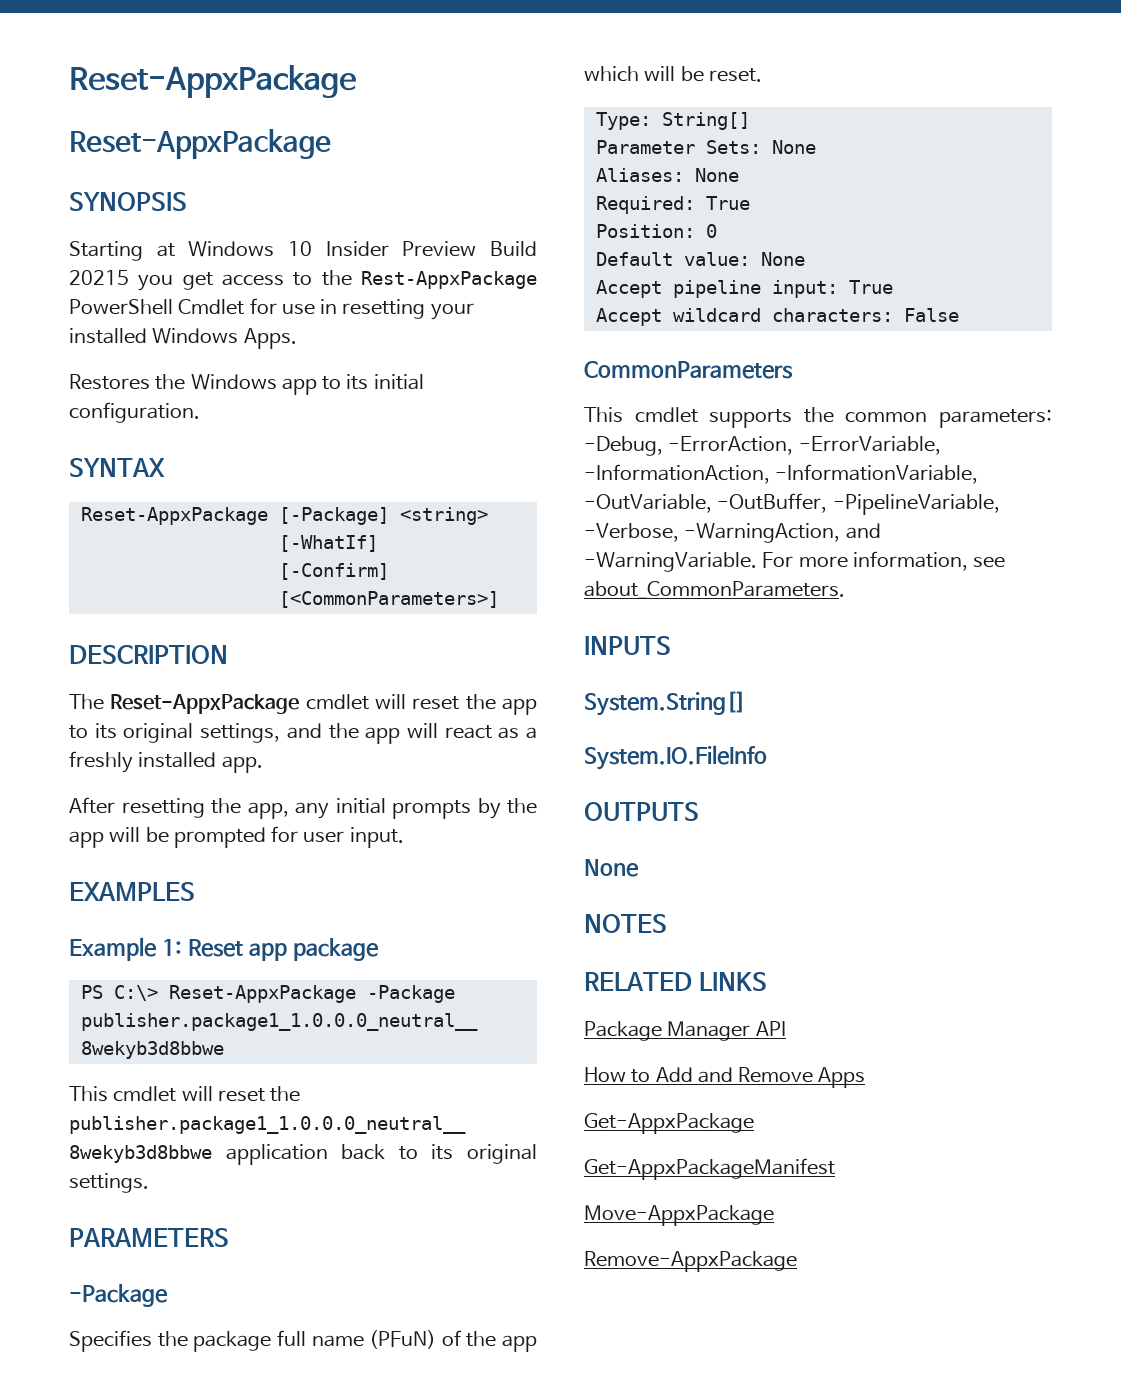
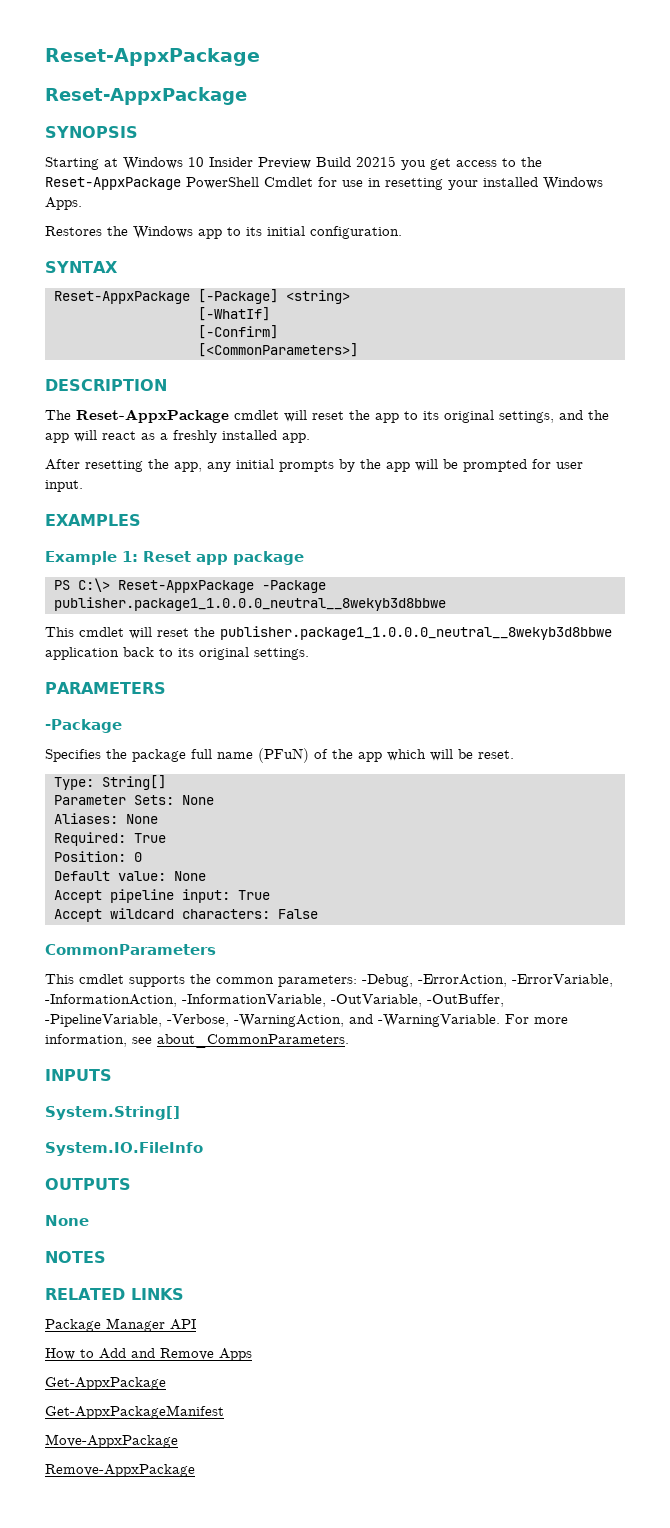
- Starting at Windows 10 Insider Preview Build 20215 you get access to the Rest-AppxPackage PowerShell Cmdlet for use in resetting your installed Windows Apps.
+ Starting at Windows 10 Insider Preview Build 20215 you get access to the Reset-AppxPackage PowerShell Cmdlet for use in resetting your installed Windows Apps.

